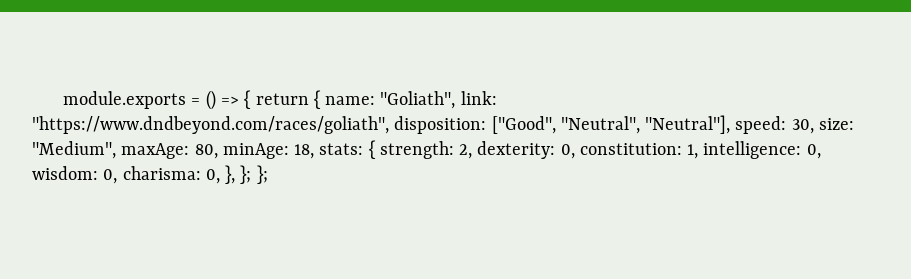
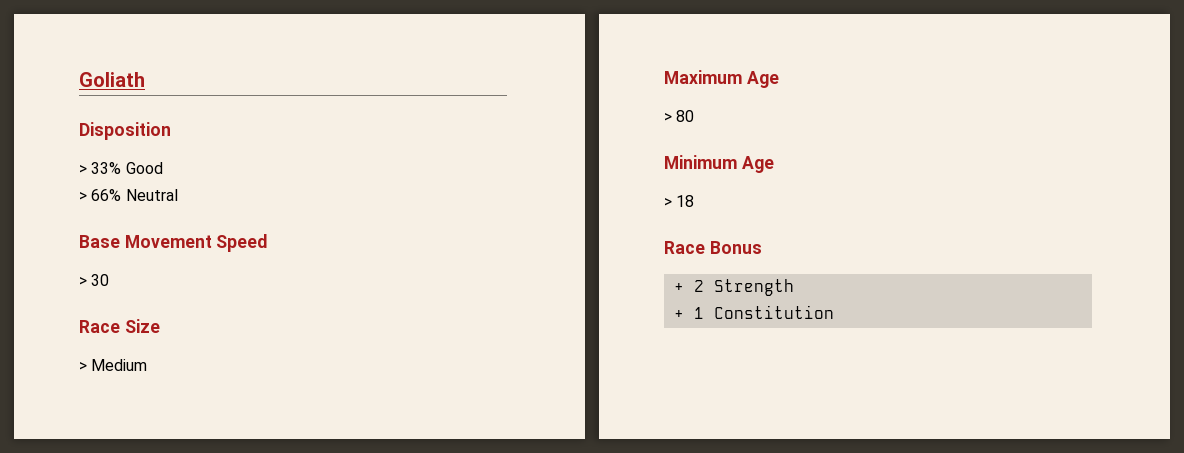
- module.exports = () => { return { name: "Goliath", link: "https://www.dndbeyond.com/races/goliath", disposition: ["Good", "Neutral", "Neutral"], speed: 30, size: "Medium", maxAge: 80, minAge: 18, stats: { strength: 2, dexterity: 0, constitution: 1, intelligence: 0, wisdom: 0, charisma: 0, }, }; };
+ Goliath
+ Disposition
+ > 33% Good
+ > 66% Neutral
+ Base Movement Speed
+ > 30
+ Race Size
+ > Medium
+ Maximum Age
+ > 80
+ Minimum Age
+ > 18
+ Race Bonus
+ + 2 Strength
+ + 1 Constitution

